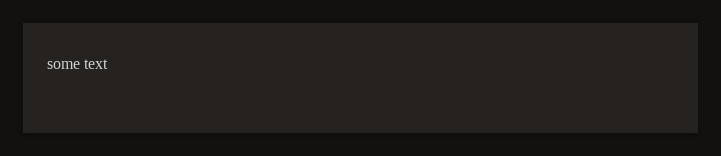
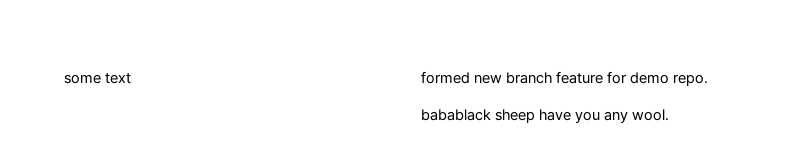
+ formed new branch feature for demo repo.
+ babablack sheep have you any wool.

